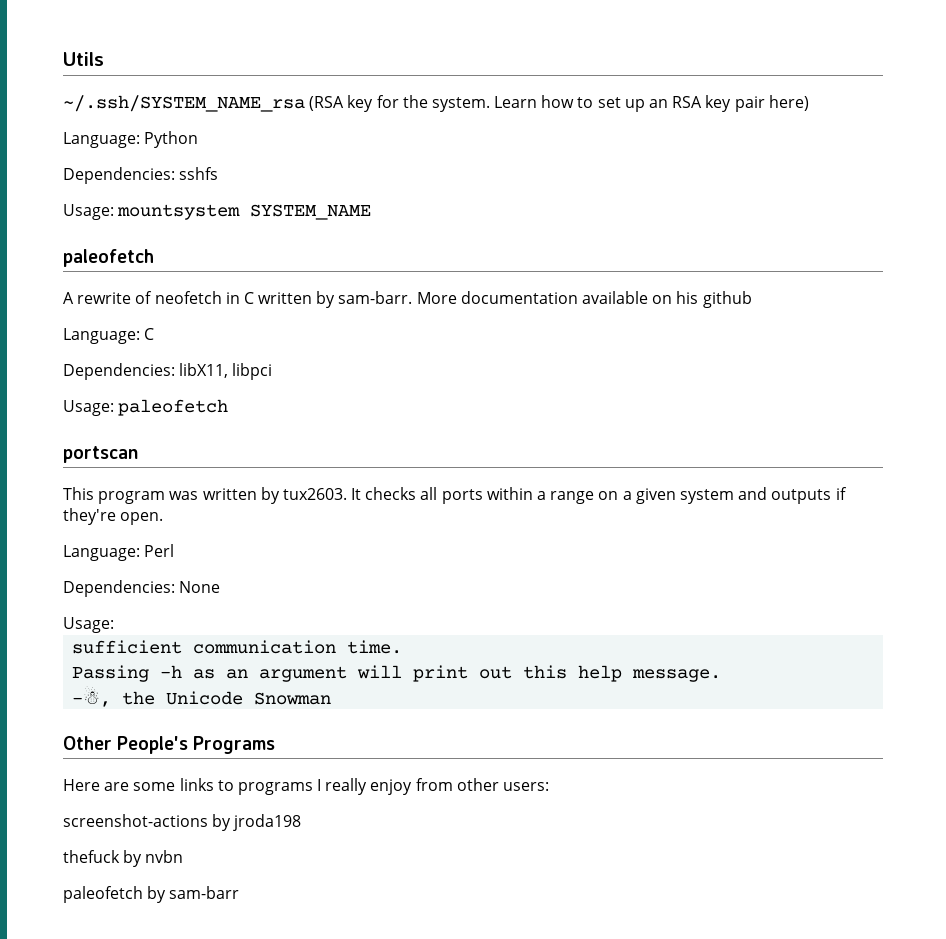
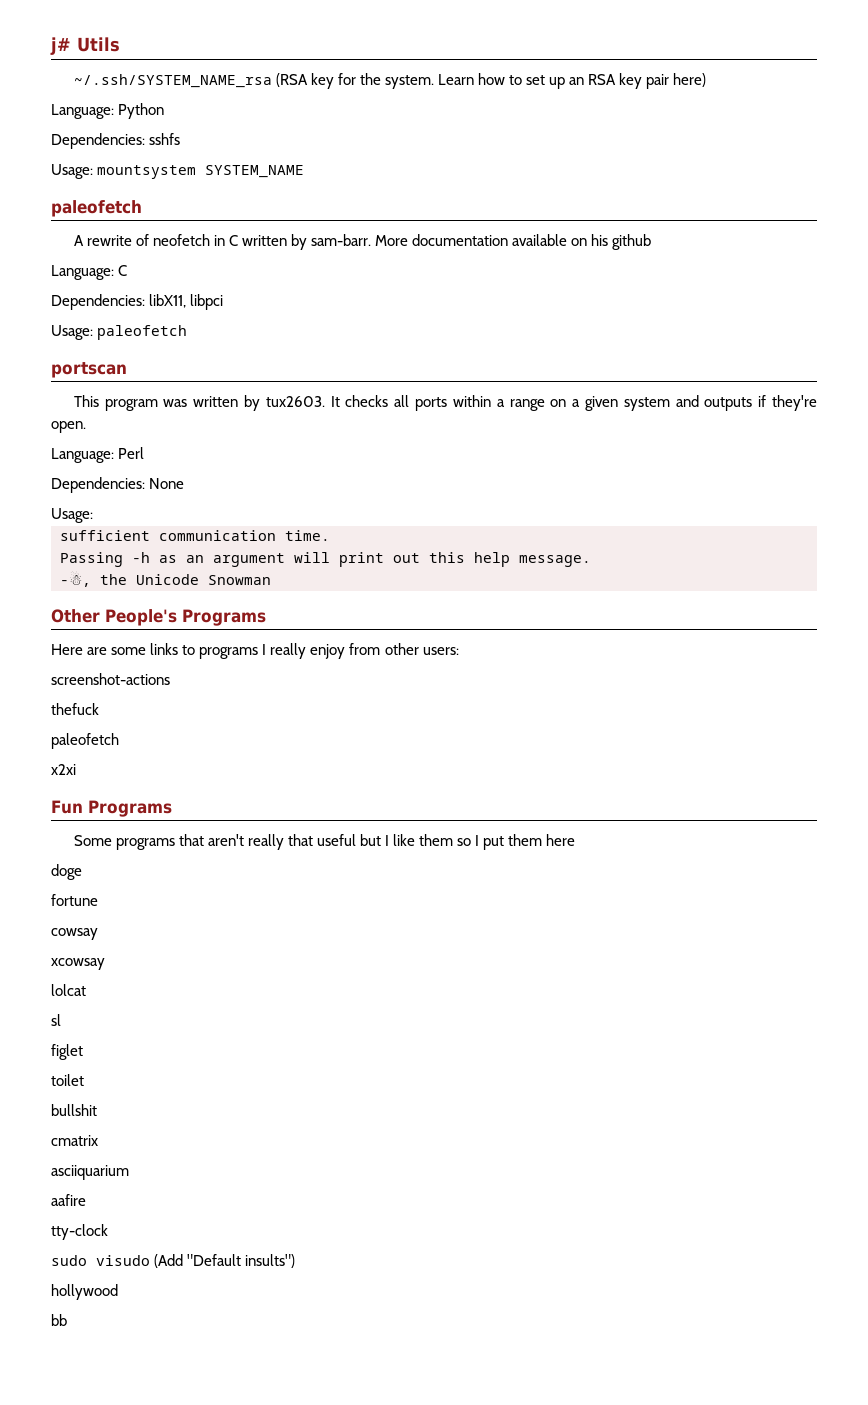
- Utils
+ j# Utils
- screenshot-actions by jroda198
+ screenshot-actions
- thefuck by nvbn
- paleofetch by sam-barr
+ thefuck
+ paleofetch
+ x2xi
+ Fun Programs
+ Some programs that aren't really that useful but I like them so I put them here
+ doge
+ fortune
+ cowsay
+ xcowsay
+ lolcat
+ sl
+ figlet
+ toilet
+ bullshit
+ cmatrix
+ asciiquarium
+ aafire
+ tty-clock
+ sudo visudo (Add "Default insults")
+ hollywood
+ bb

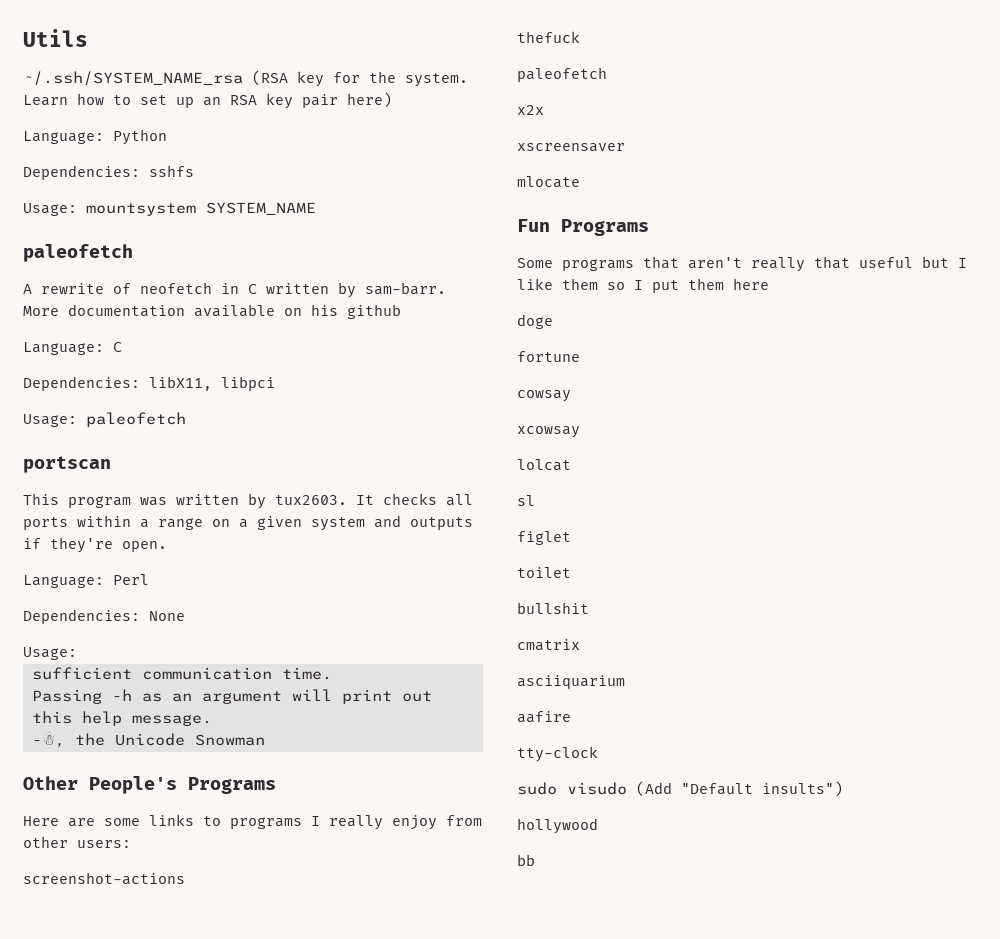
- j# Utils
+ Utils
- x2xi
+ x2x
+ xscreensaver
+ mlocate

